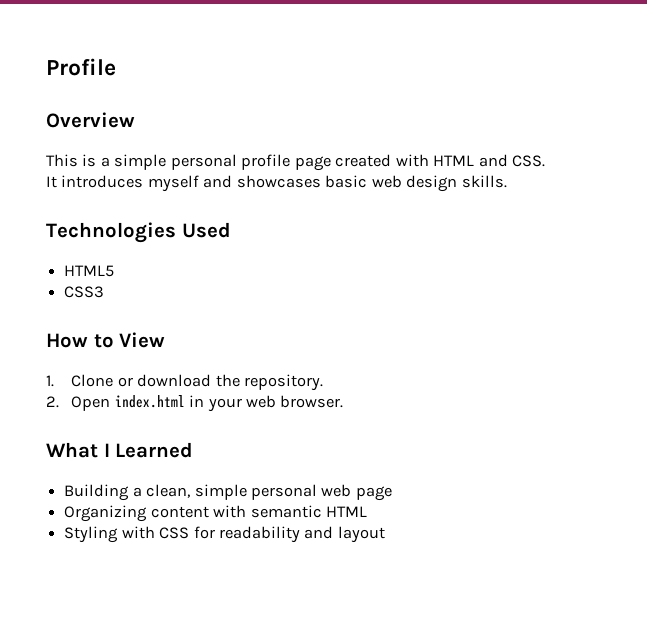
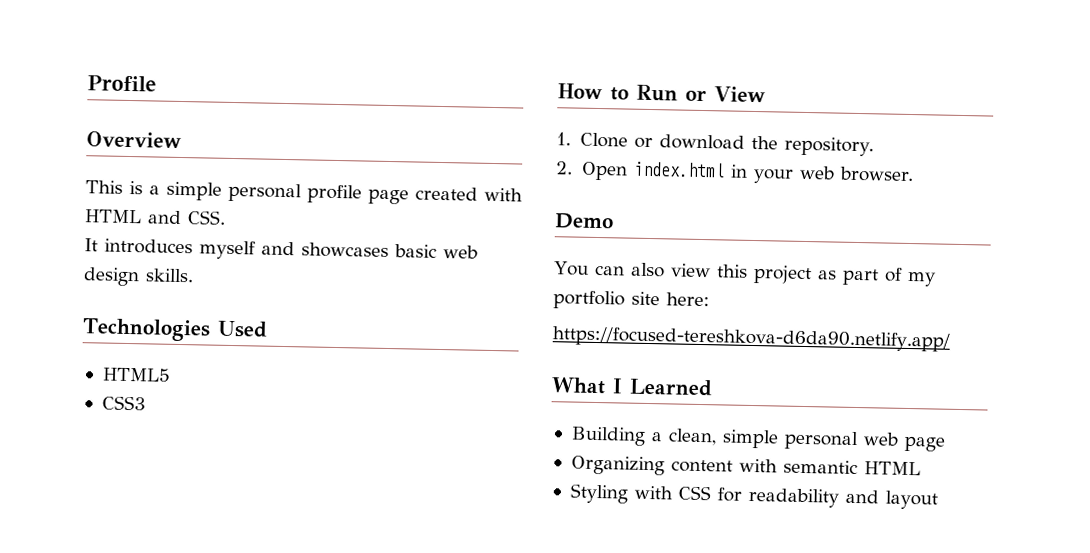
- How to View
+ How to Run or View
+ Demo
+ You can also view this project as part of my portfolio site here:
+ https://focused-tereshkova-d6da90.netlify.app/

